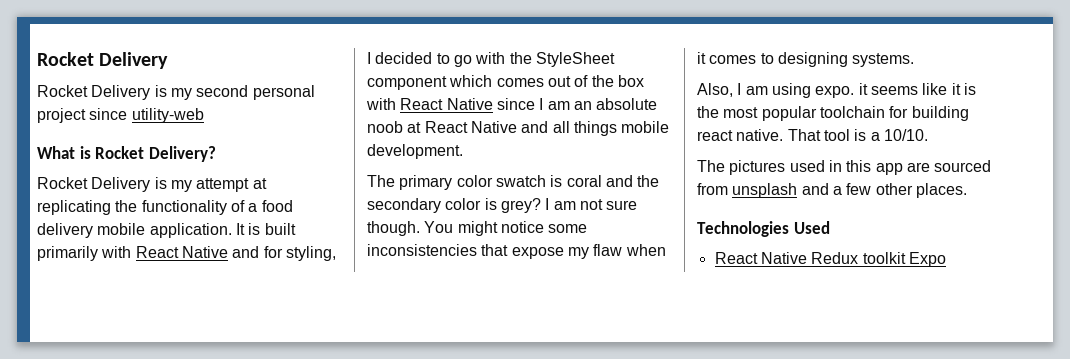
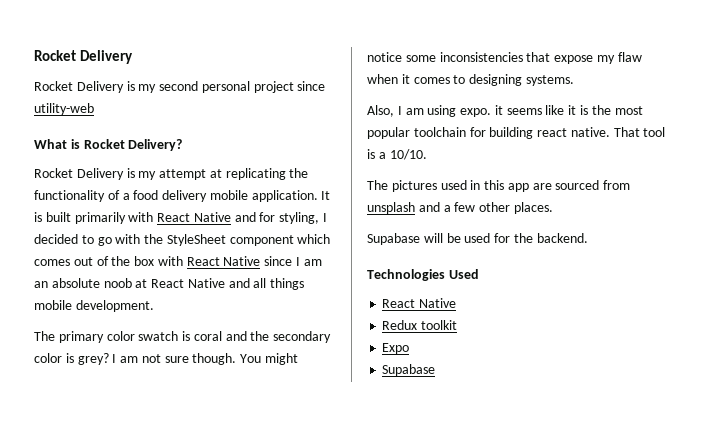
+ Supabase will be used for the backend.
  Technologies Used
- React Native Redux toolkit Expo
+ React Native
+ Redux toolkit
+ Expo
+ Supabase

